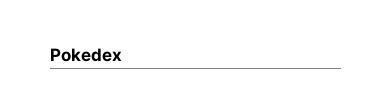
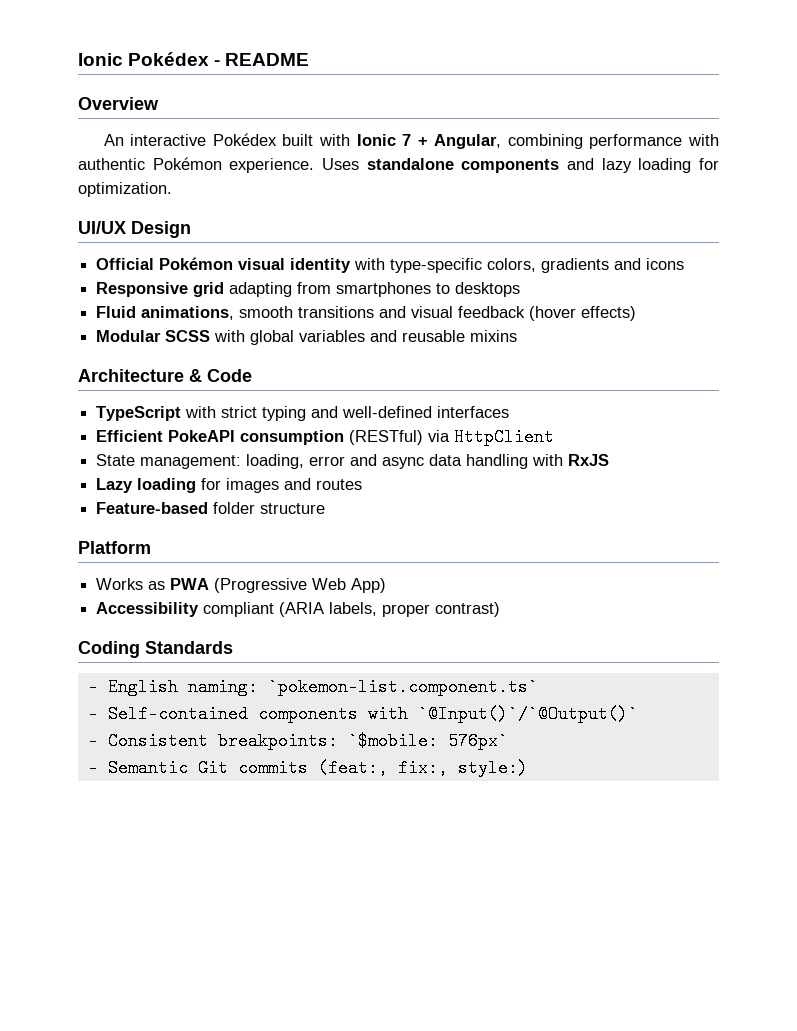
- Pokedex
+ Ionic Pokédex - README
+ Overview
+ An interactive Pokédex built with Ionic 7 + Angular, combining performance with authentic Pokémon experience. Uses standalone components and lazy loading for optimization.
+ UI/UX Design
+ Official Pokémon visual identity with type-specific colors, gradients and icons
+ Responsive grid adapting from smartphones to desktops
+ Fluid animations, smooth transitions and visual feedback (hover effects)
+ Modular SCSS with global variables and reusable mixins
+ Architecture & Code
+ TypeScript with strict typing and well-defined interfaces
+ Efficient PokeAPI consumption (RESTful) via HttpClient
+ State management: loading, error and async data handling with RxJS
+ Lazy loading for images and routes
+ Feature-based folder structure
+ Platform
+ Works as PWA (Progressive Web App)
+ Accessibility compliant (ARIA labels, proper contrast)
+ Coding Standards
+ - English naming: `pokemon-list.component.ts`
+ - Self-contained components with `@Input()`/`@Output()`
+ - Consistent breakpoints: `$mobile: 576px`
+ - Semantic Git commits (feat:, fix:, style:)

